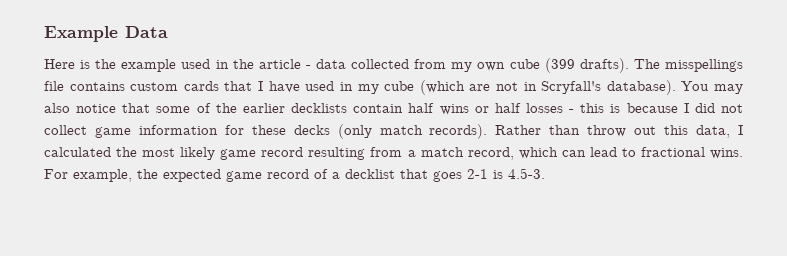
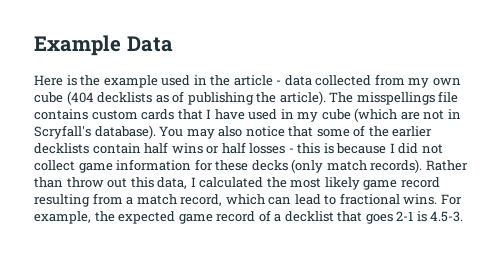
- Here is the example used in the article - data collected from my own cube (399 drafts).
+ Here is the example used in the article - data collected from my own cube (404 decklists as of publishing the article).

